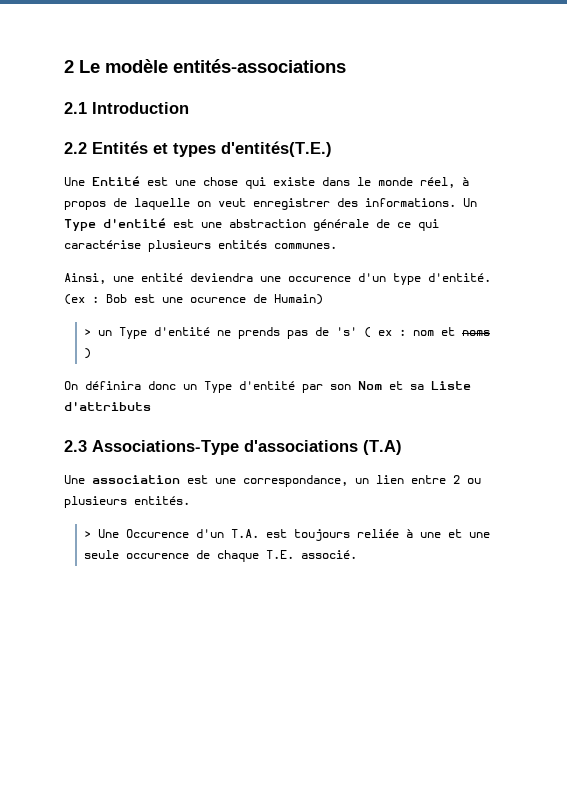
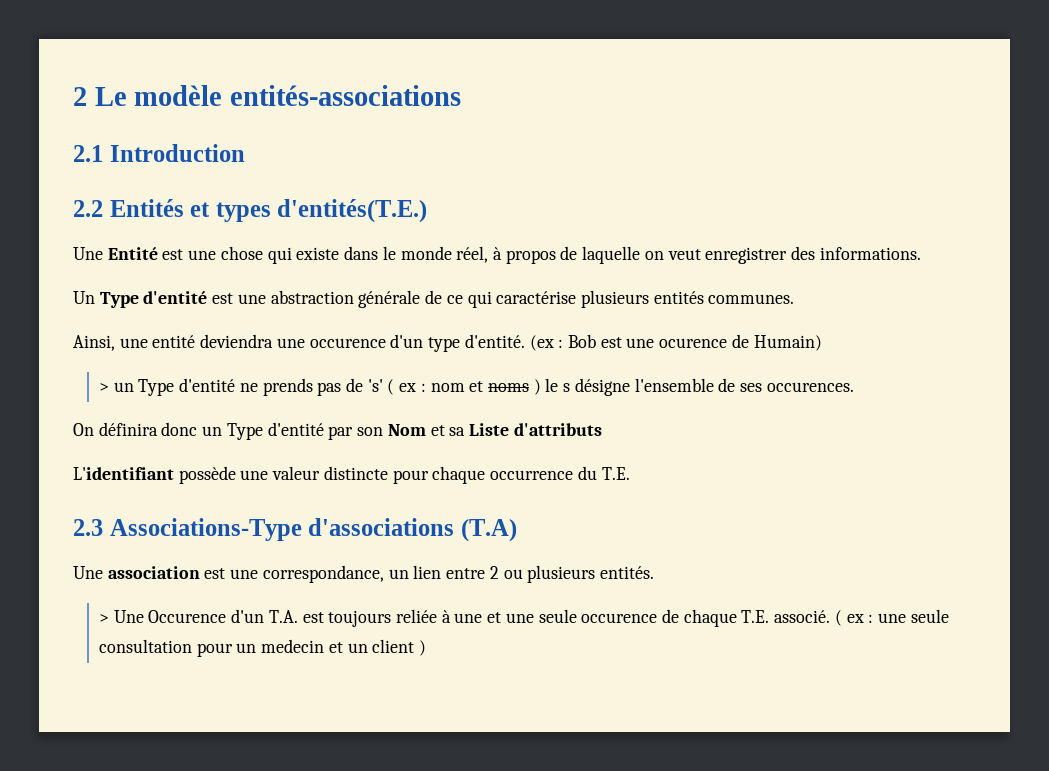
- Une Entité est une chose qui existe dans le monde réel, à propos de laquelle on veut enregistrer des informations. Un Type d'entité est une abstraction générale de ce qui caractérise plusieurs entités communes.
+ Une Entité est une chose qui existe dans le monde réel, à propos de laquelle on veut enregistrer des informations.
+ Un Type d'entité est une abstraction générale de ce qui caractérise plusieurs entités communes.
- > un Type d'entité ne prends pas de 's' ( ex : nom et noms )
+ > un Type d'entité ne prends pas de 's' ( ex : nom et noms ) le s désigne l'ensemble de ses occurences.
+ L'identifiant possède une valeur distincte pour chaque occurrence du T.E.
+ ( ex : une seule consultation pour un medecin et un client )

